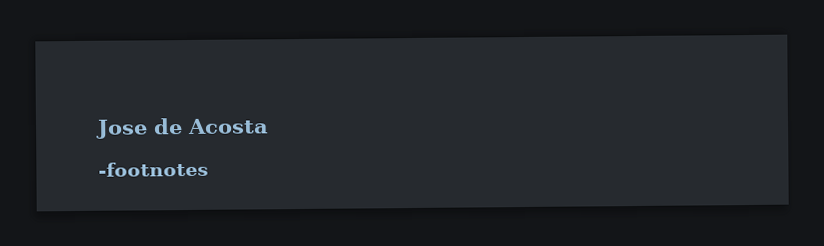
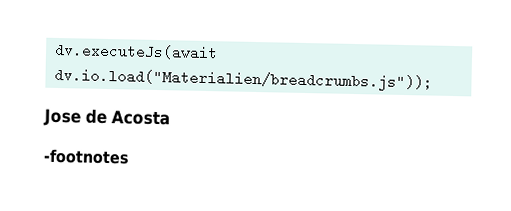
+ dv.executeJs(await dv.io.load("Materialien/breadcrumbs.js"));

